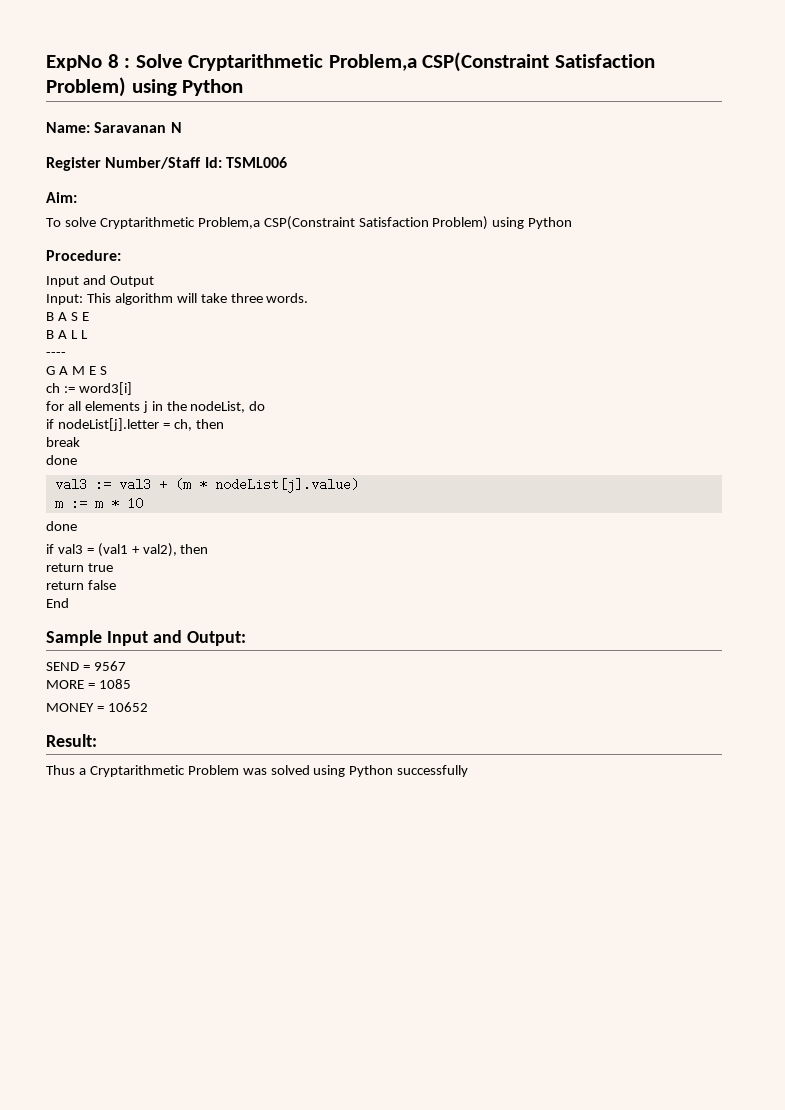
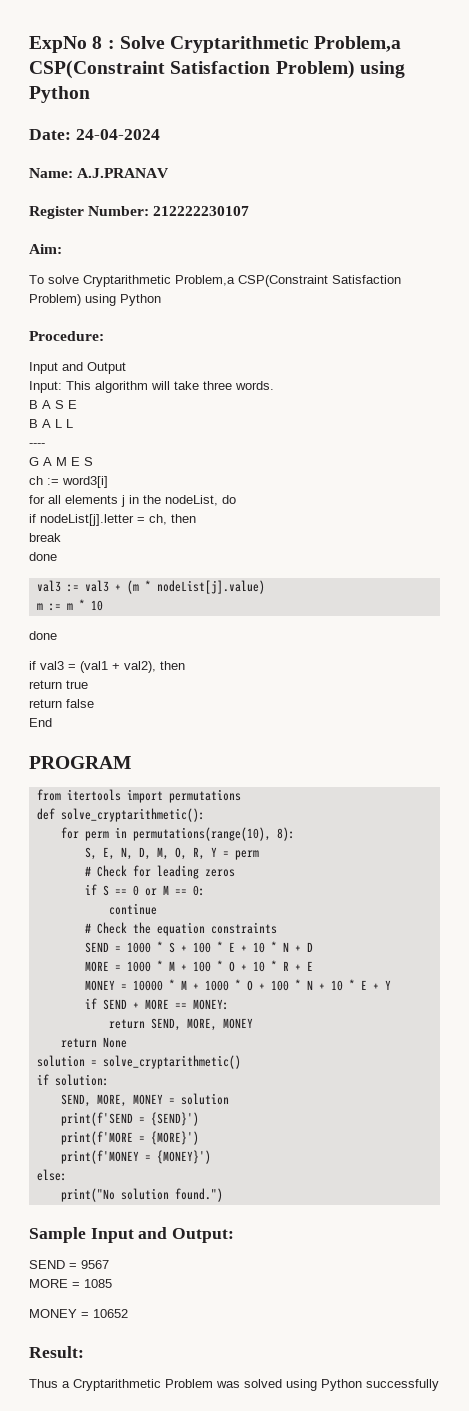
+ Date: 24-04-2024
- Name: Saravanan N
+ Name: A.J.PRANAV
- Register Number/Staff Id: TSML006
+ Register Number: 212222230107
+ PROGRAM
+ from itertools import permutations
+ def solve_cryptarithmetic():
+ for perm in permutations(range(10), 8):
+ S, E, N, D, M, O, R, Y = perm
+ # Check for leading zeros
+ if S == 0 or M == 0:
+ continue
+ # Check the equation constraints
+ SEND = 1000 * S + 100 * E + 10 * N + D
+ MORE = 1000 * M + 100 * O + 10 * R + E
+ MONEY = 10000 * M + 1000 * O + 100 * N + 10 * E + Y
+ if SEND + MORE == MONEY:
+ return SEND, MORE, MONEY
+ return None
+ solution = solve_cryptarithmetic()
+ if solution:
+ SEND, MORE, MONEY = solution
+ print(f'SEND = {SEND}')
+ print(f'MORE = {MORE}')
+ print(f'MONEY = {MONEY}')
+ else:
+ print("No solution found.")

